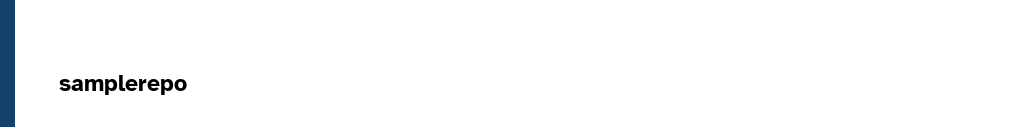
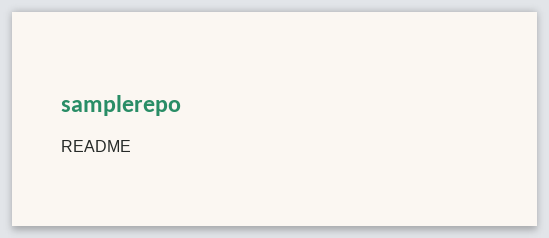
+ README

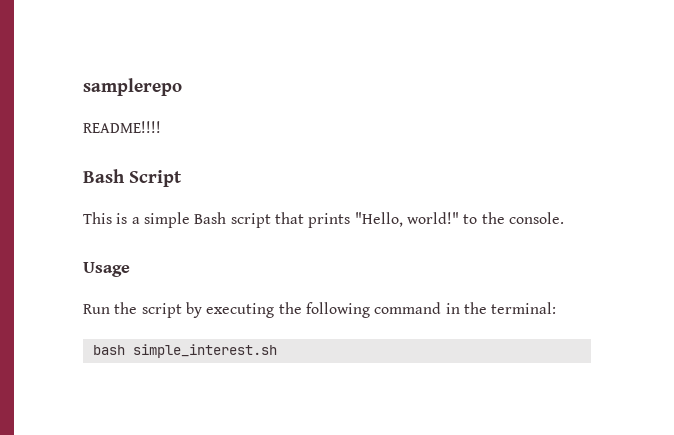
- README
+ README!!!!
+ Bash Script
+ This is a simple Bash script that prints "Hello, world!" to the console.
+ Usage
+ Run the script by executing the following command in the terminal:
+ bash simple_interest.sh

